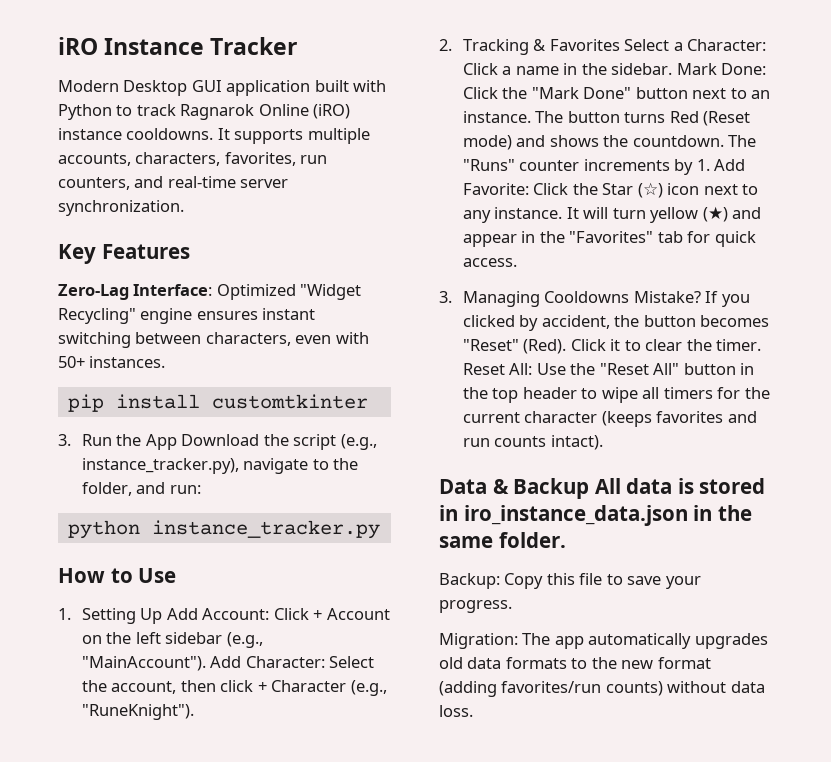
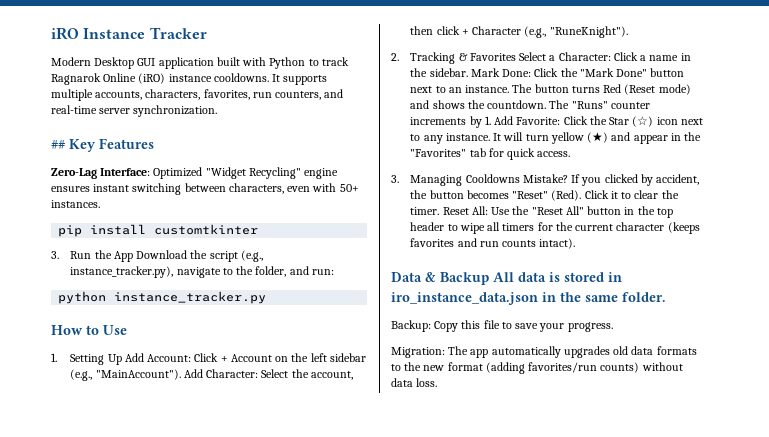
- Key Features
+ ## Key Features

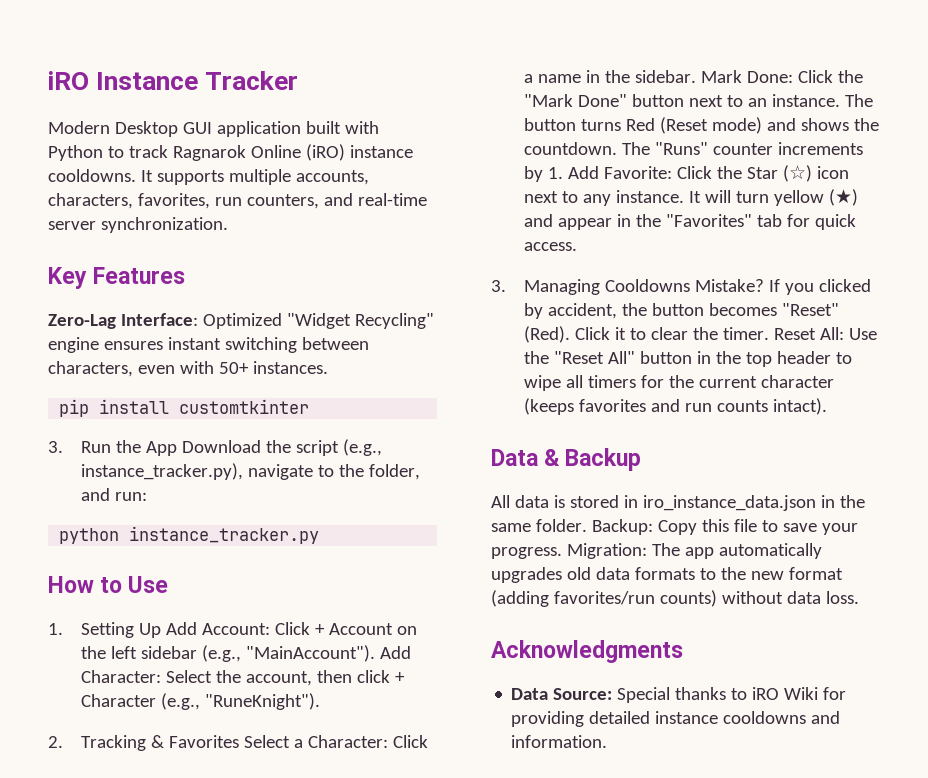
- ## Key Features
+ Key Features
- Data & Backup All data is stored in iro_instance_data.json in the same folder.
- Backup: Copy this file to save your progress.
- Migration: The app automatically upgrades old data formats to the new format (adding favorites/run counts) without data loss.
+ Data & Backup
+ All data is stored in iro_instance_data.json in the same folder. Backup: Copy this file to save your progress. Migration: The app automatically upgrades old data formats to the new format (adding favorites/run counts) without data loss.
+ Acknowledgments
+ Data Source: Special thanks to iRO Wiki for providing detailed instance cooldowns and information.

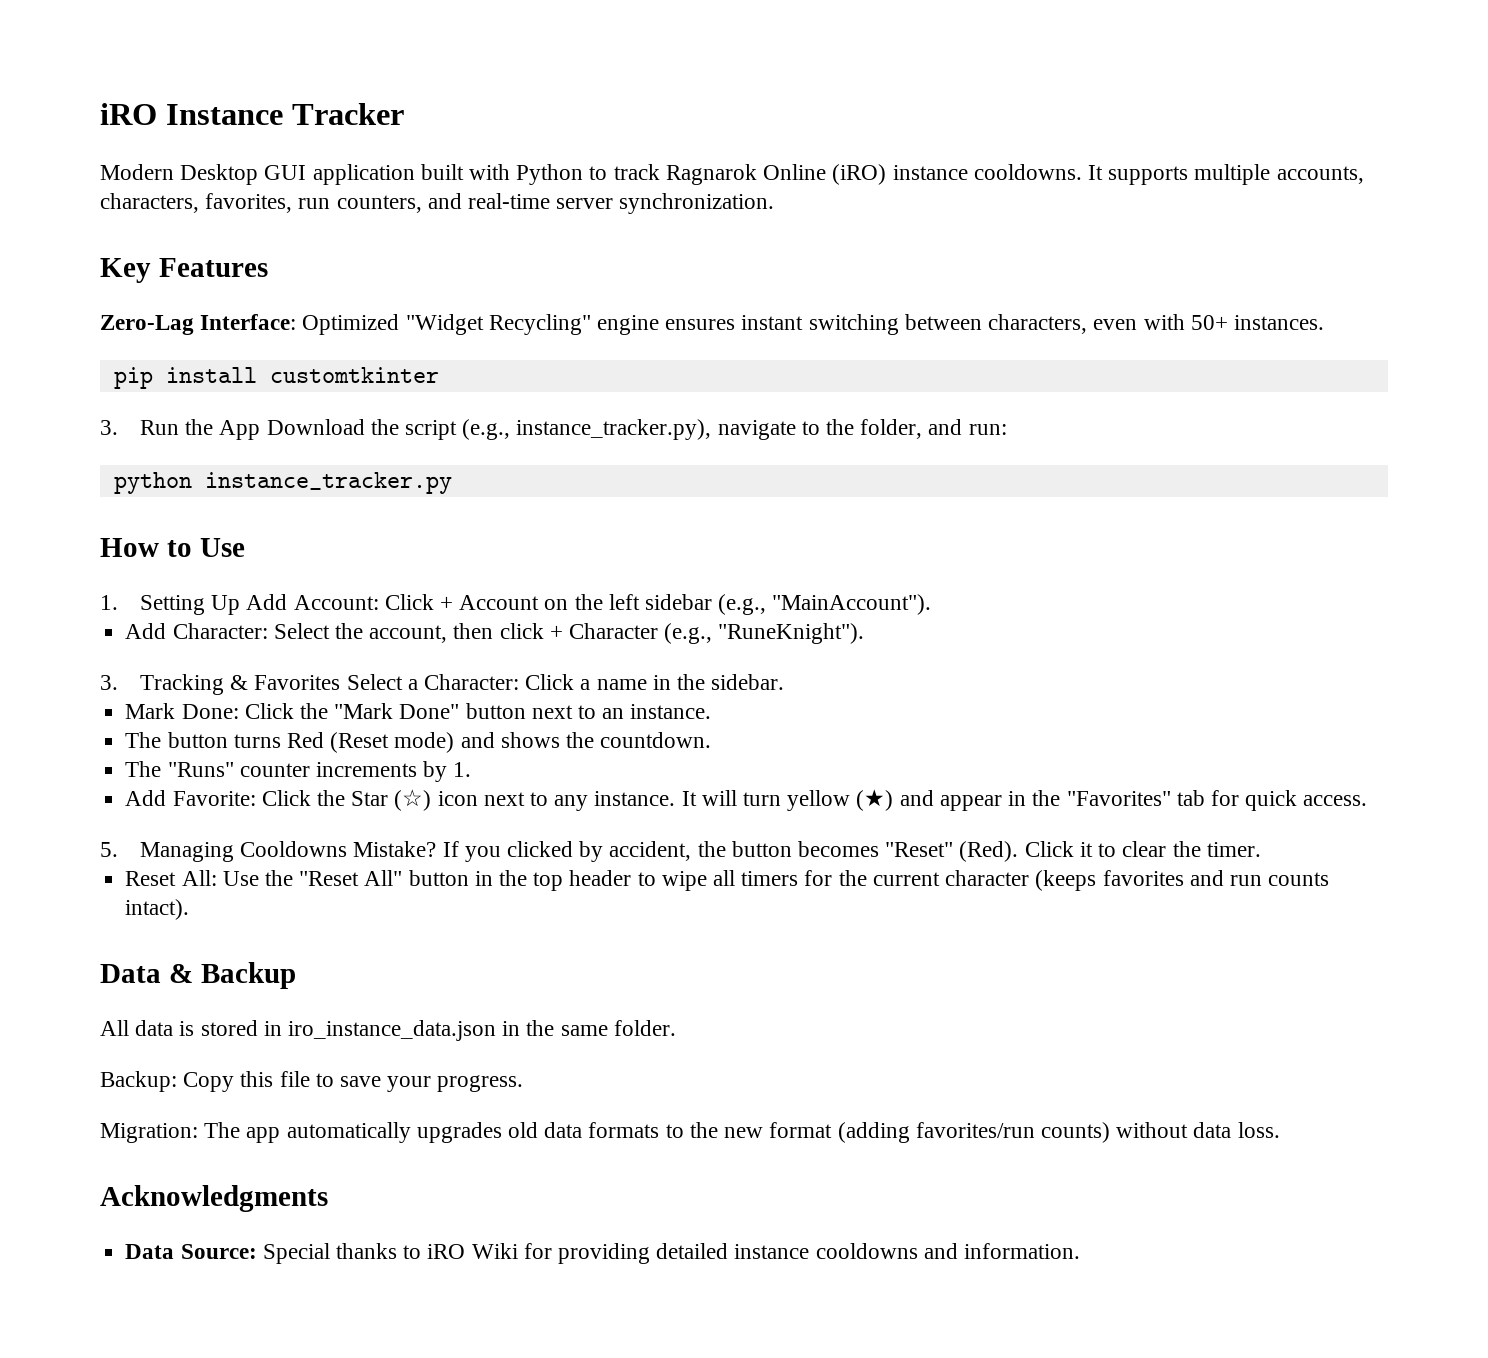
- 1. Setting Up Add Account: Click + Account on the left sidebar (e.g., "MainAccount"). Add Character: Select the account, then click + Character (e.g., "RuneKnight").
+ 1. Setting Up Add Account: Click + Account on the left sidebar (e.g., "MainAccount").
+ Add Character: Select the account, then click + Character (e.g., "RuneKnight").
- 2. Tracking & Favorites Select a Character: Click a name in the sidebar. Mark Done: Click the "Mark Done" button next to an instance. The button turns Red (Reset mode) and shows the countdown. The "Runs" counter increments by 1. Add Favorite: Click the Star (☆) icon next to any instance.
+ 3. Tracking & Favorites Select a Character: Click a name in the sidebar.
+ Mark Done: Click the "Mark Done" button next to an instance.
+ The button turns Red (Reset mode) and shows the countdown.
+ The "Runs" counter increments by 1.
+ Add Favorite: Click the Star (☆) icon next to any instance.
- 3. Managing Cooldowns Mistake?
+ 5. Managing Cooldowns Mistake?
- Click it to clear the timer. Reset All: Use the "Reset All" button in the top header to wipe all timers for the current character (keeps favorites and run counts intact).
+ Click it to clear the timer.
+ Reset All: Use the "Reset All" button in the top header to wipe all timers for the current character (keeps favorites and run counts intact).
- All data is stored in iro_instance_data.json in the same folder. Backup: Copy this file to save your progress. Migration: The app automatically upgrades old data formats to the new format (adding favorites/run counts) without data loss.
+ All data is stored in iro_instance_data.json in the same folder.
+ Backup: Copy this file to save your progress.
+ Migration: The app automatically upgrades old data formats to the new format (adding favorites/run counts) without data loss.

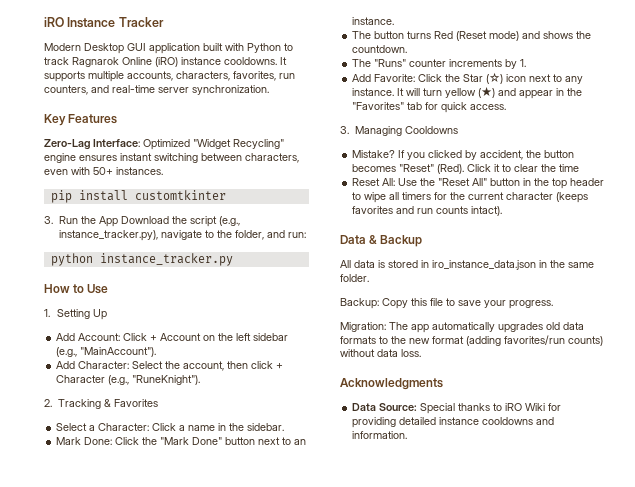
- 1. Setting Up Add Account: Click + Account on the left sidebar (e.g., "MainAccount").
+ 1. Setting Up
+ Add Account: Click + Account on the left sidebar (e.g., "MainAccount").
- 3. Tracking & Favorites Select a Character: Click a name in the sidebar.
+ 2. Tracking & Favorites
+ Select a Character: Click a name in the sidebar.
- 5. Managing Cooldowns Mistake?
+ 3. Managing Cooldowns
+ Mistake?
- Click it to clear the timer.
+ Click it to clear the time

